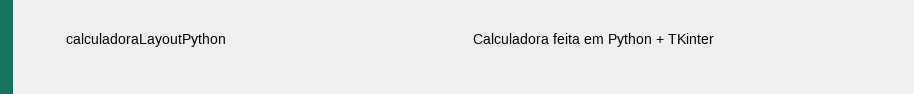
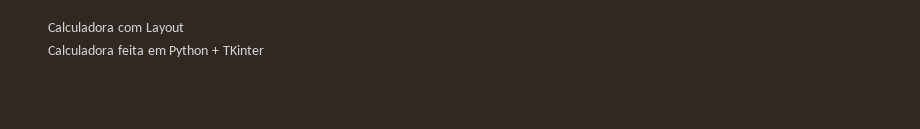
- calculadoraLayoutPython
+ Calculadora com Layout

